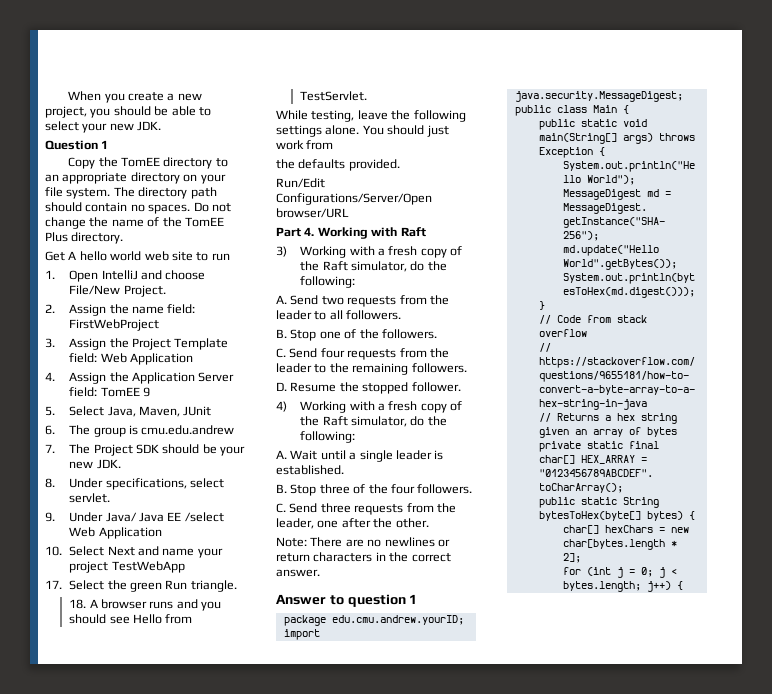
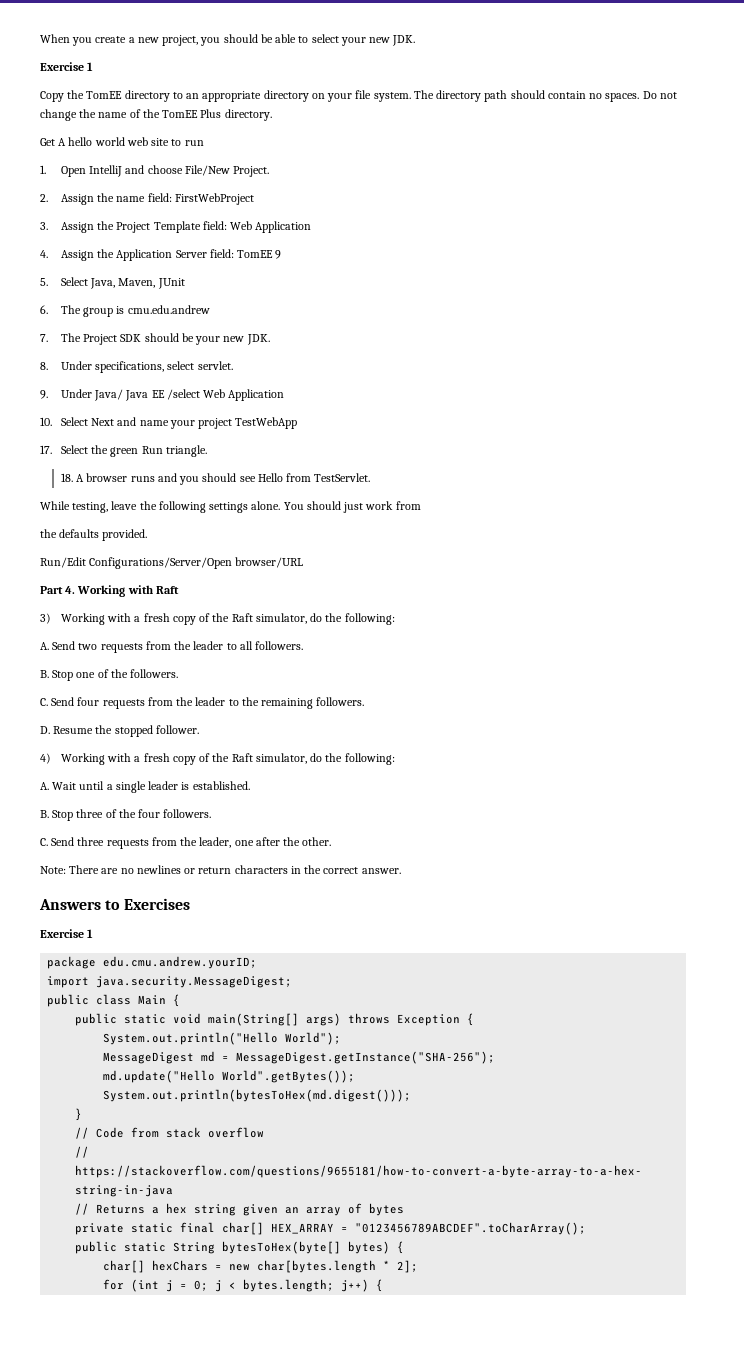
  When you create a new project, you should be able to select your new JDK.
- Question 1
+ Exercise 1
- Answer to question 1
+ Answers to Exercises
+ Exercise 1

